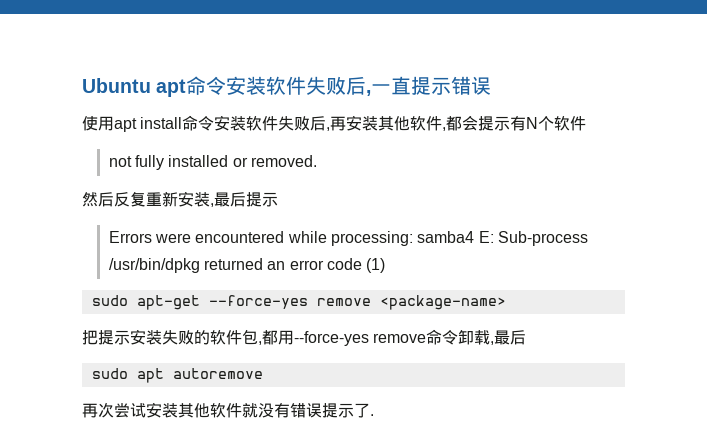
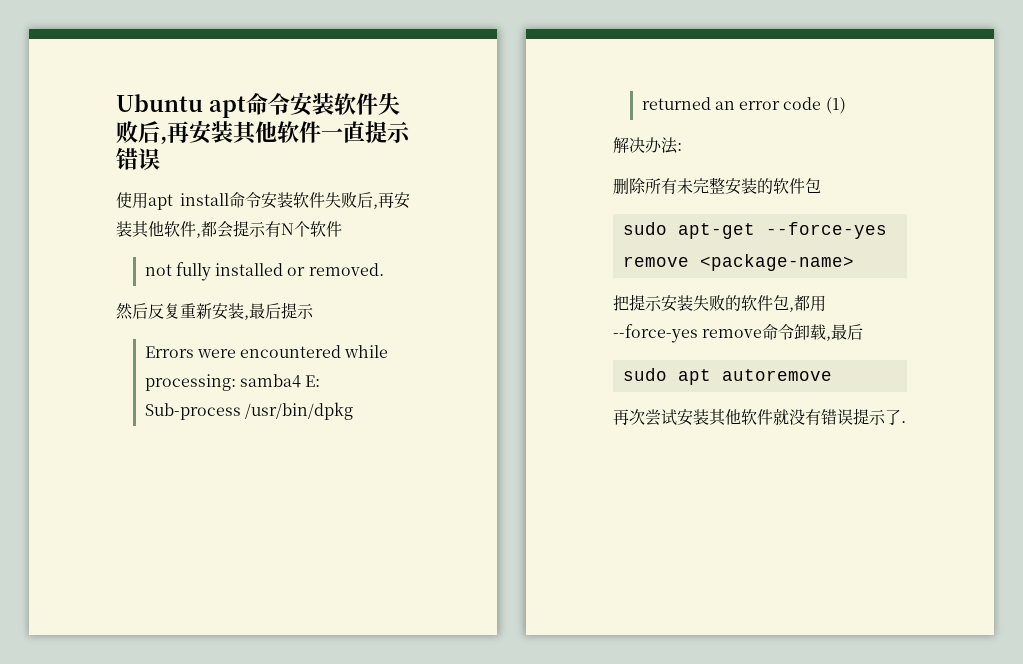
- Ubuntu apt命令安装软件失败后,一直提示错误
+ Ubuntu apt命令安装软件失败后,再安装其他软件一直提示错误
+ 解决办法:
+ 删除所有未完整安装的软件包

